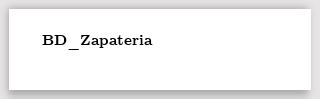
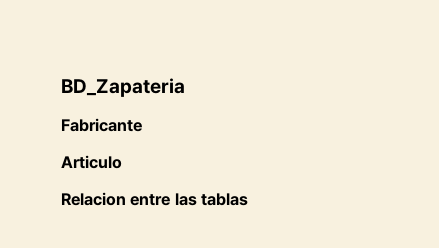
+ Fabricante
+ Articulo
+ Relacion entre las tablas

